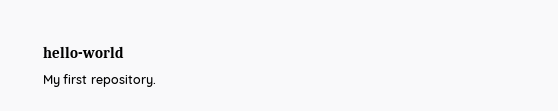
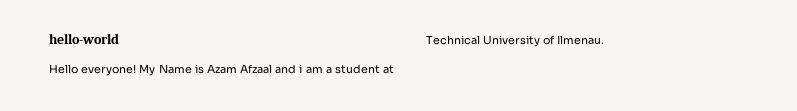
- My first repository.
+ Hello everyone! My Name is Azam Afzaal and i am a student at Technical University of Ilmenau.

